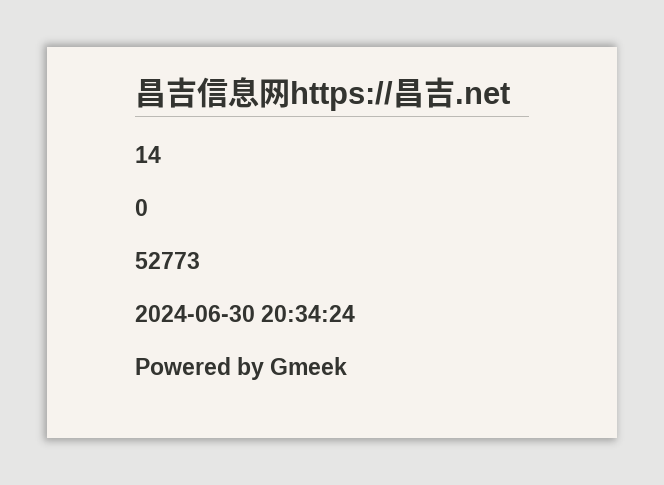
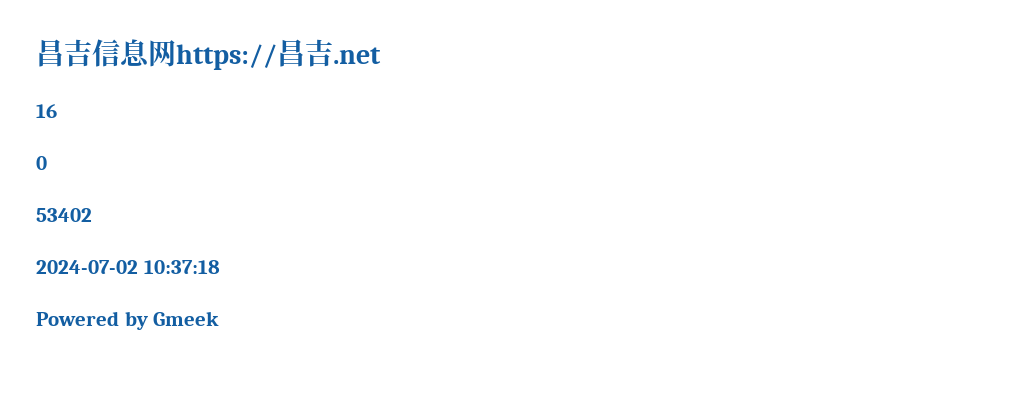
- 14
+ 16
- 52773
- 2024-06-30 20:34:24
+ 53402
+ 2024-07-02 10:37:18

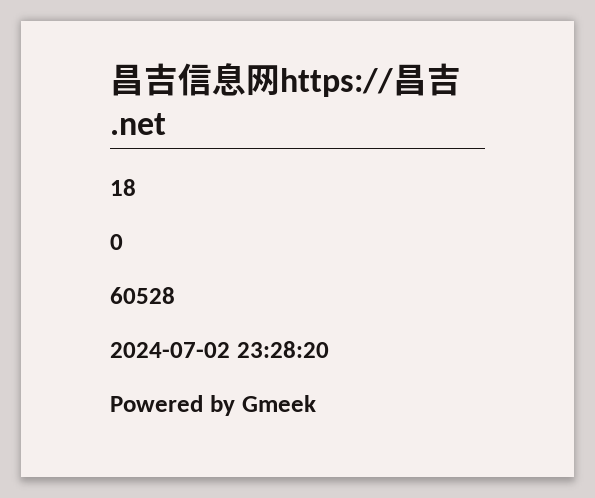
- 16
+ 18
- 53402
+ 60528
- 2024-07-02 10:37:18
+ 2024-07-02 23:28:20

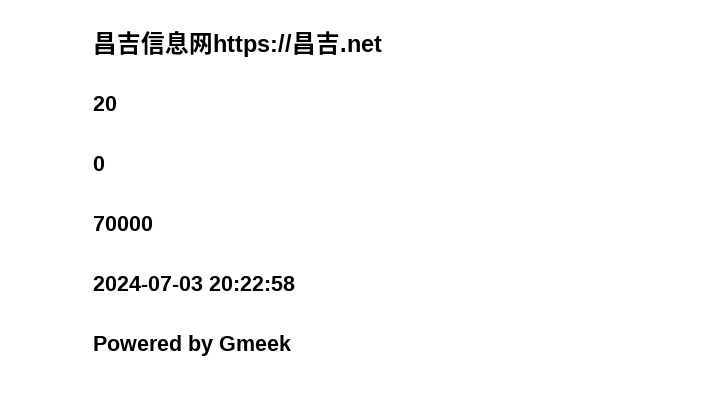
- 18
+ 20
- 60528
- 2024-07-02 23:28:20
+ 70000
+ 2024-07-03 20:22:58

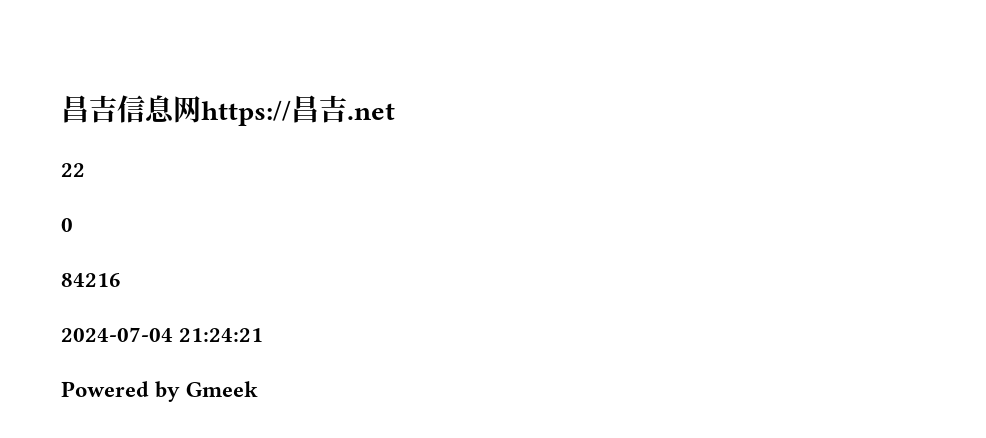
- 20
+ 22
- 70000
- 2024-07-03 20:22:58
+ 84216
+ 2024-07-04 21:24:21

